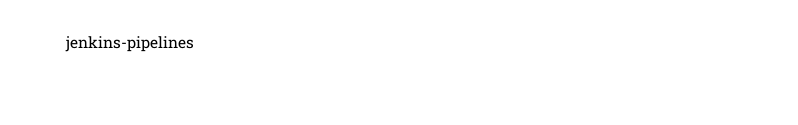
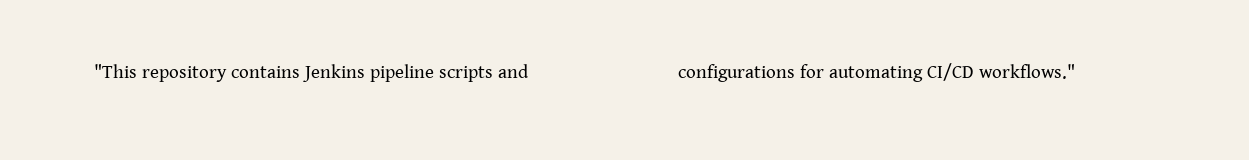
- jenkins-pipelines
+ "This repository contains Jenkins pipeline scripts and configurations for automating CI/CD workflows."

